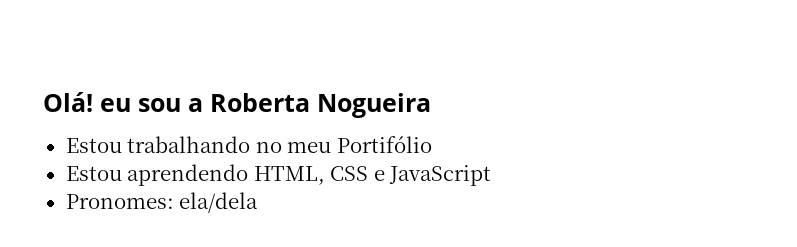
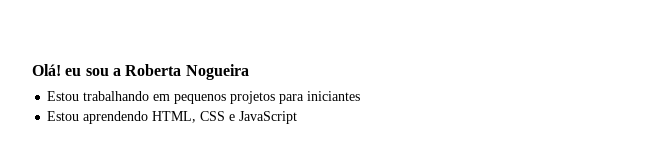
- Estou trabalhando no meu Portifólio
+ Estou trabalhando em pequenos projetos para iniciantes
- Pronomes: ela/dela

